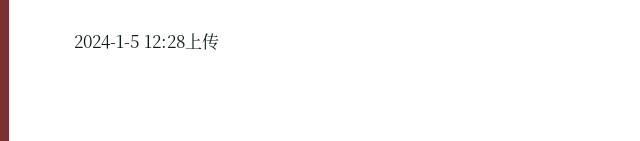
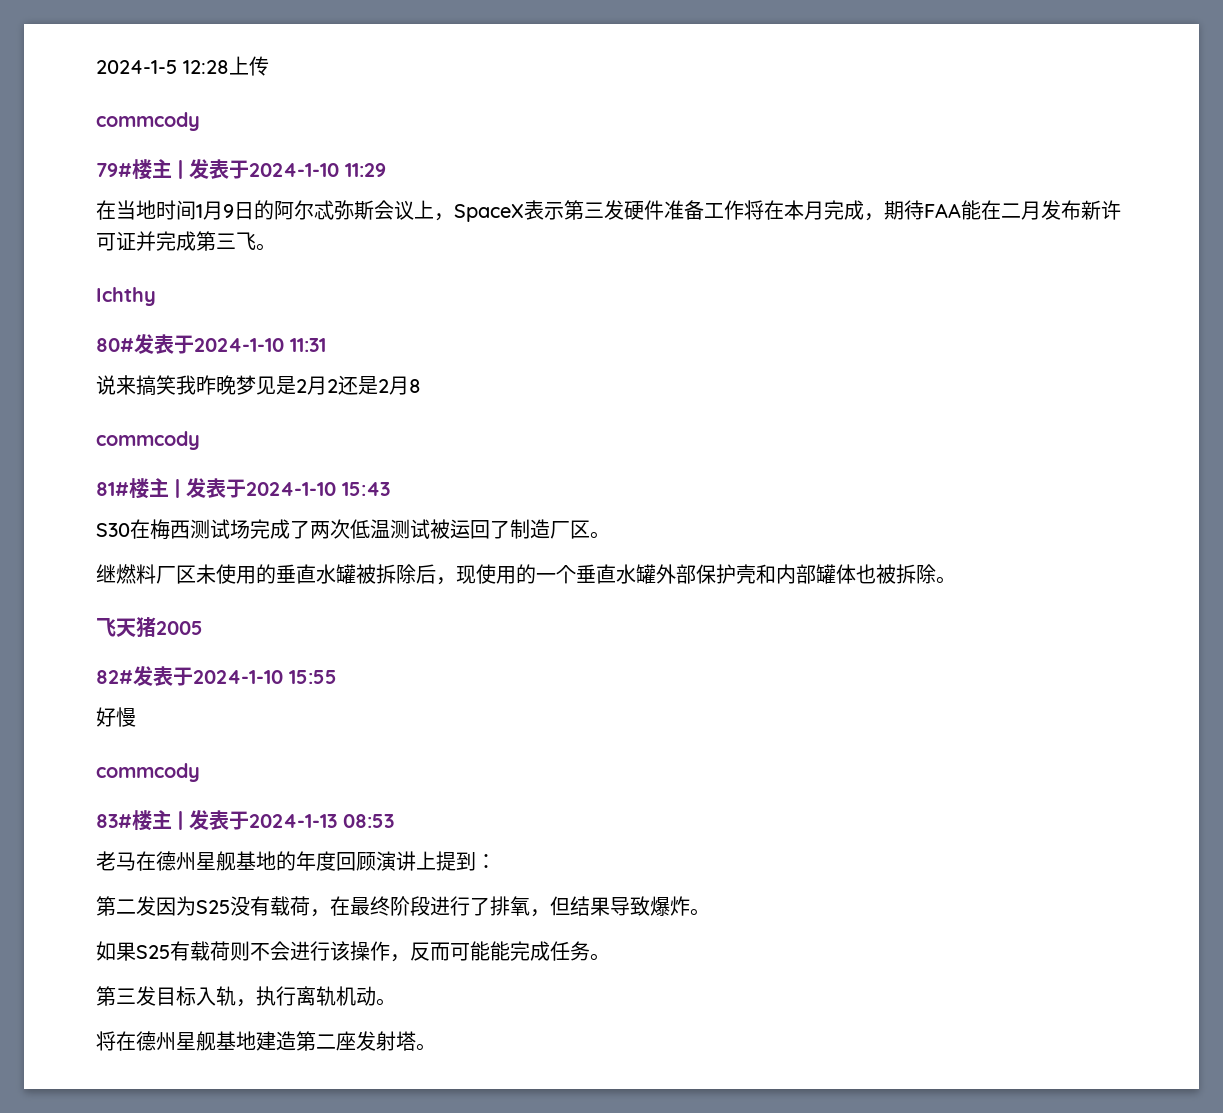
  2024-1-5 12:28上传
+ commcody
+ 79#楼主 | 发表于2024-1-10 11:29
+ 在当地时间1月9日的阿尔忒弥斯会议上，SpaceX表示第三发硬件准备工作将在本月完成，期待FAA能在二月发布新许可证并完成第三飞。
+ Ichthy
+ 80#发表于2024-1-10 11:31
+ 说来搞笑我昨晚梦见是2月2还是2月8
+ commcody
+ 81#楼主 | 发表于2024-1-10 15:43
+ S30在梅西测试场完成了两次低温测试被运回了制造厂区。
+ 继燃料厂区未使用的垂直水罐被拆除后，现使用的一个垂直水罐外部保护壳和内部罐体也被拆除。
+ 飞天猪2005
+ 82#发表于2024-1-10 15:55
+ 好慢
+ commcody
+ 83#楼主 | 发表于2024-1-13 08:53
+ 老马在德州星舰基地的年度回顾演讲上提到：
+ 第二发因为S25没有载荷，在最终阶段进行了排氧，但结果导致爆炸。
+ 如果S25有载荷则不会进行该操作，反而可能能完成任务。
+ 第三发目标入轨，执行离轨机动。
+ 将在德州星舰基地建造第二座发射塔。

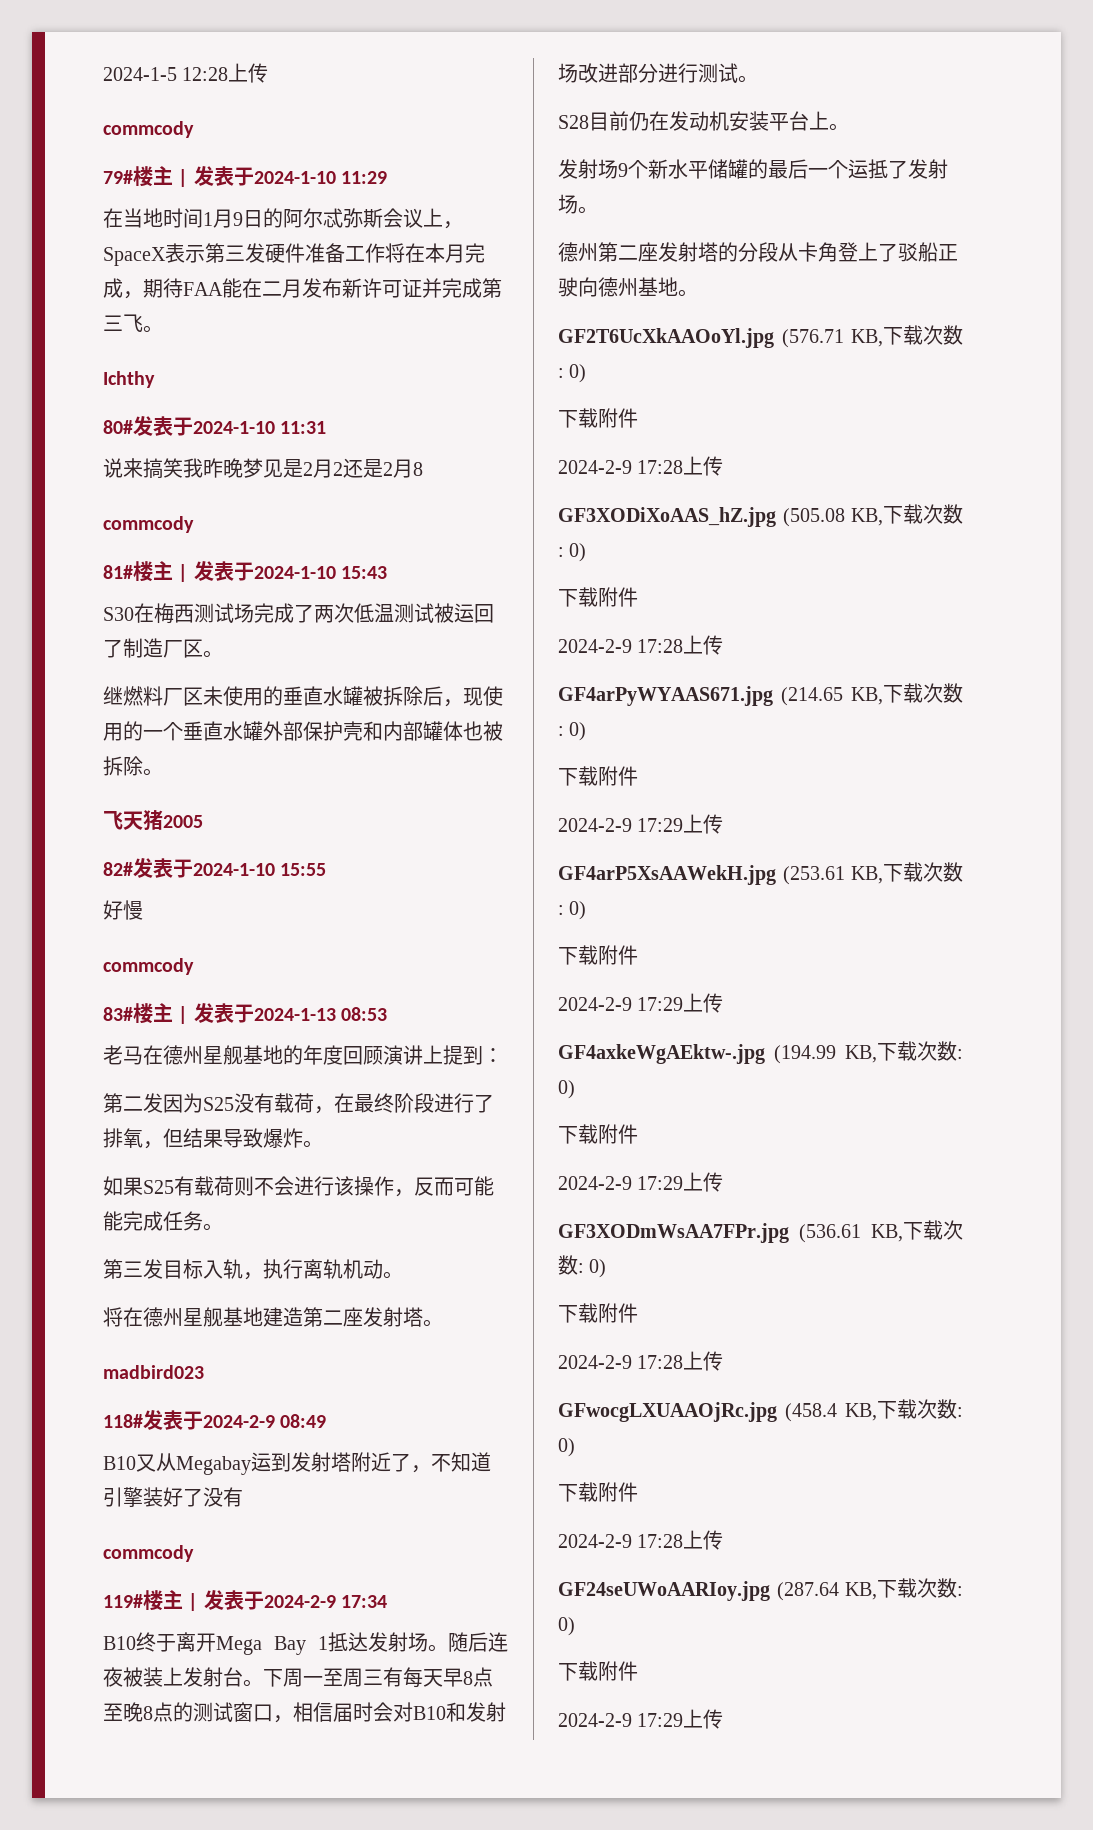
+ madbird023
+ 118#发表于2024-2-9 08:49
+ B10又从Megabay运到发射塔附近了，不知道引擎装好了没有
+ commcody
+ 119#楼主 | 发表于2024-2-9 17:34
+ B10终于离开Mega Bay 1抵达发射场。随后连夜被装上发射台。下周一至周三有每天早8点至晚8点的测试窗口，相信届时会对B10和发射场改进部分进行测试。
+ S28目前仍在发动机安装平台上。
+ 发射场9个新水平储罐的最后一个运抵了发射场。
+ 德州第二座发射塔的分段从卡角登上了驳船正驶向德州基地。
+ GF2T6UcXkAAOoYl.jpg (576.71 KB,下载次数: 0)
+ 下载附件
+ 2024-2-9 17:28上传
+ GF3XODiXoAAS_hZ.jpg (505.08 KB,下载次数: 0)
+ 下载附件
+ 2024-2-9 17:28上传
+ GF4arPyWYAAS671.jpg (214.65 KB,下载次数: 0)
+ 下载附件
+ 2024-2-9 17:29上传
+ GF4arP5XsAAWekH.jpg (253.61 KB,下载次数: 0)
+ 下载附件
+ 2024-2-9 17:29上传
+ GF4axkeWgAEktw-.jpg (194.99 KB,下载次数: 0)
+ 下载附件
+ 2024-2-9 17:29上传
+ GF3XODmWsAA7FPr.jpg (536.61 KB,下载次数: 0)
+ 下载附件
+ 2024-2-9 17:28上传
+ GFwocgLXUAAOjRc.jpg (458.4 KB,下载次数: 0)
+ 下载附件
+ 2024-2-9 17:28上传
+ GF24seUWoAARIoy.jpg (287.64 KB,下载次数: 0)
+ 下载附件
+ 2024-2-9 17:29上传

